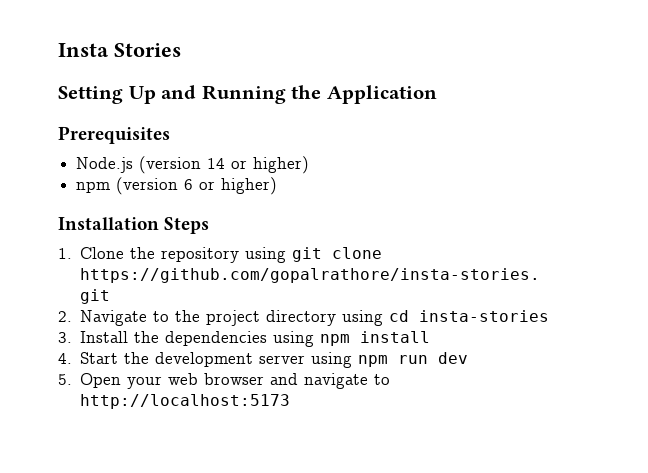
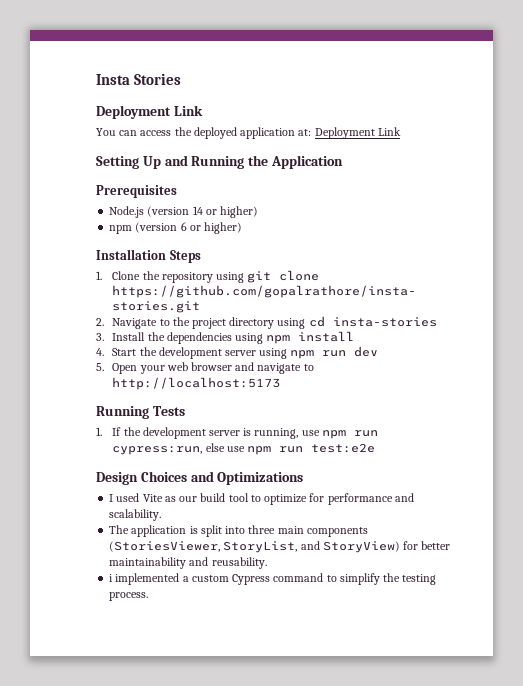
  Insta Stories
+ Deployment Link
+ You can access the deployed application at: Deployment Link
+ Running Tests
+ 1. If the development server is running, use npm run cypress:run, else use npm run test:e2e
+ Design Choices and Optimizations
+ I used Vite as our build tool to optimize for performance and scalability.
+ The application is split into three main components (StoriesViewer, StoryList, and StoryView) for better maintainability and reusability.
+ i implemented a custom Cypress command to simplify the testing process.

